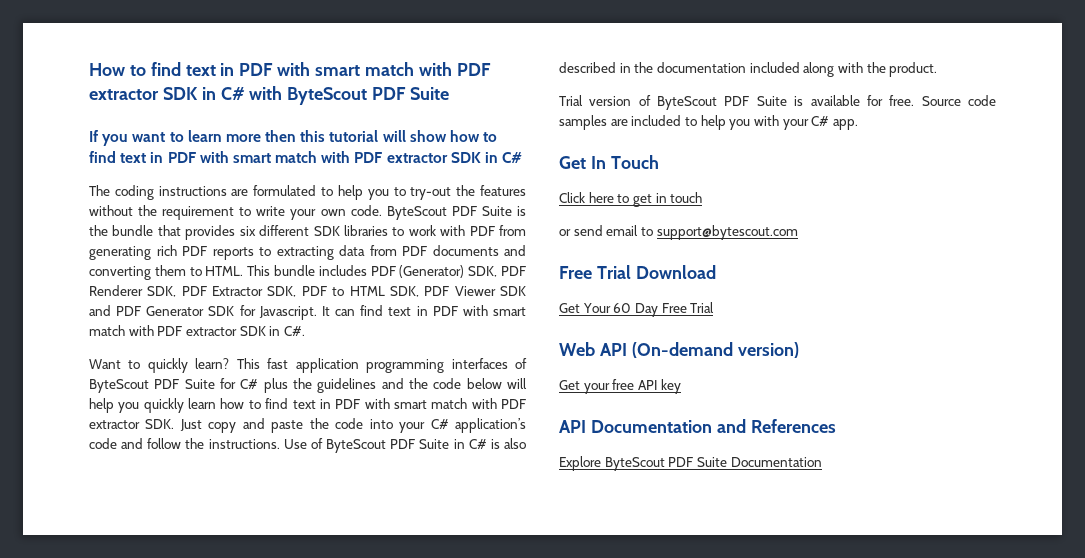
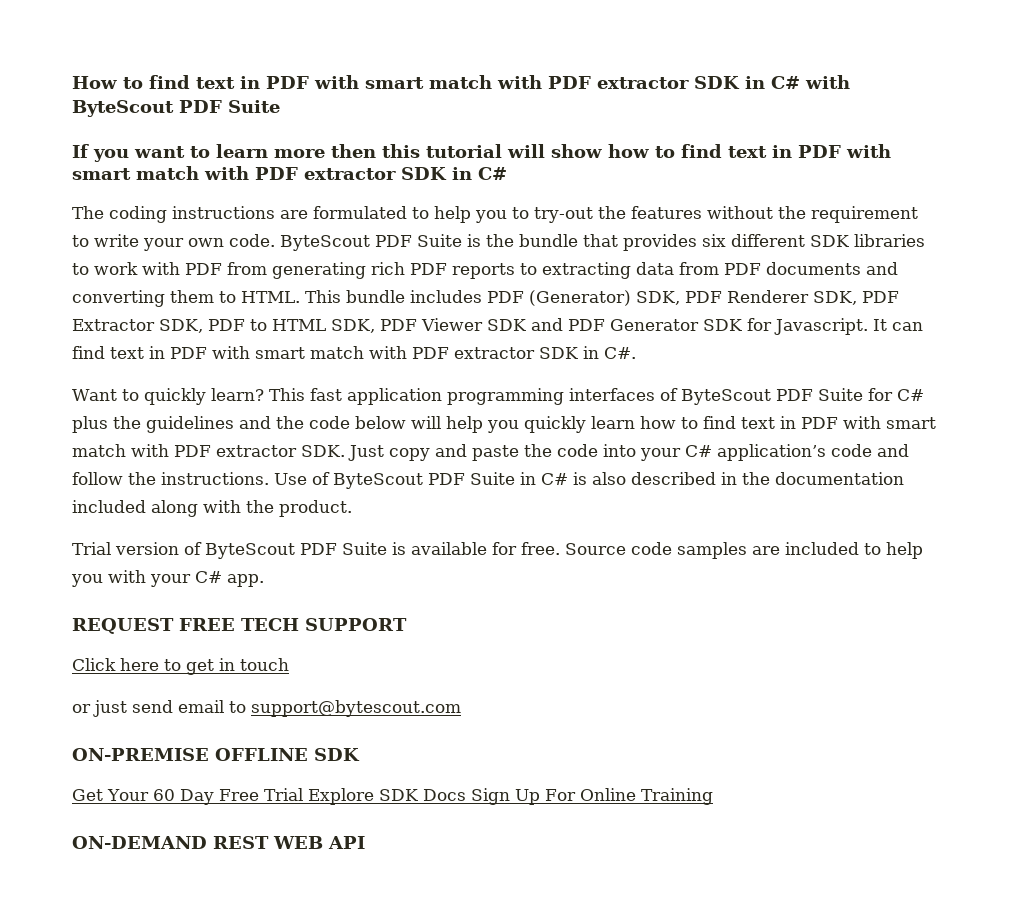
- Get In Touch
+ REQUEST FREE TECH SUPPORT
- or send email to support@bytescout.com
+ or just send email to support@bytescout.com
- Free Trial Download
+ ON-PREMISE OFFLINE SDK
- Get Your 60 Day Free Trial
- Web API (On-demand version)
- Get your free API key
- API Documentation and References
- Explore ByteScout PDF Suite Documentation
+ Get Your 60 Day Free Trial Explore SDK Docs Sign Up For Online Training
+ ON-DEMAND REST WEB API

